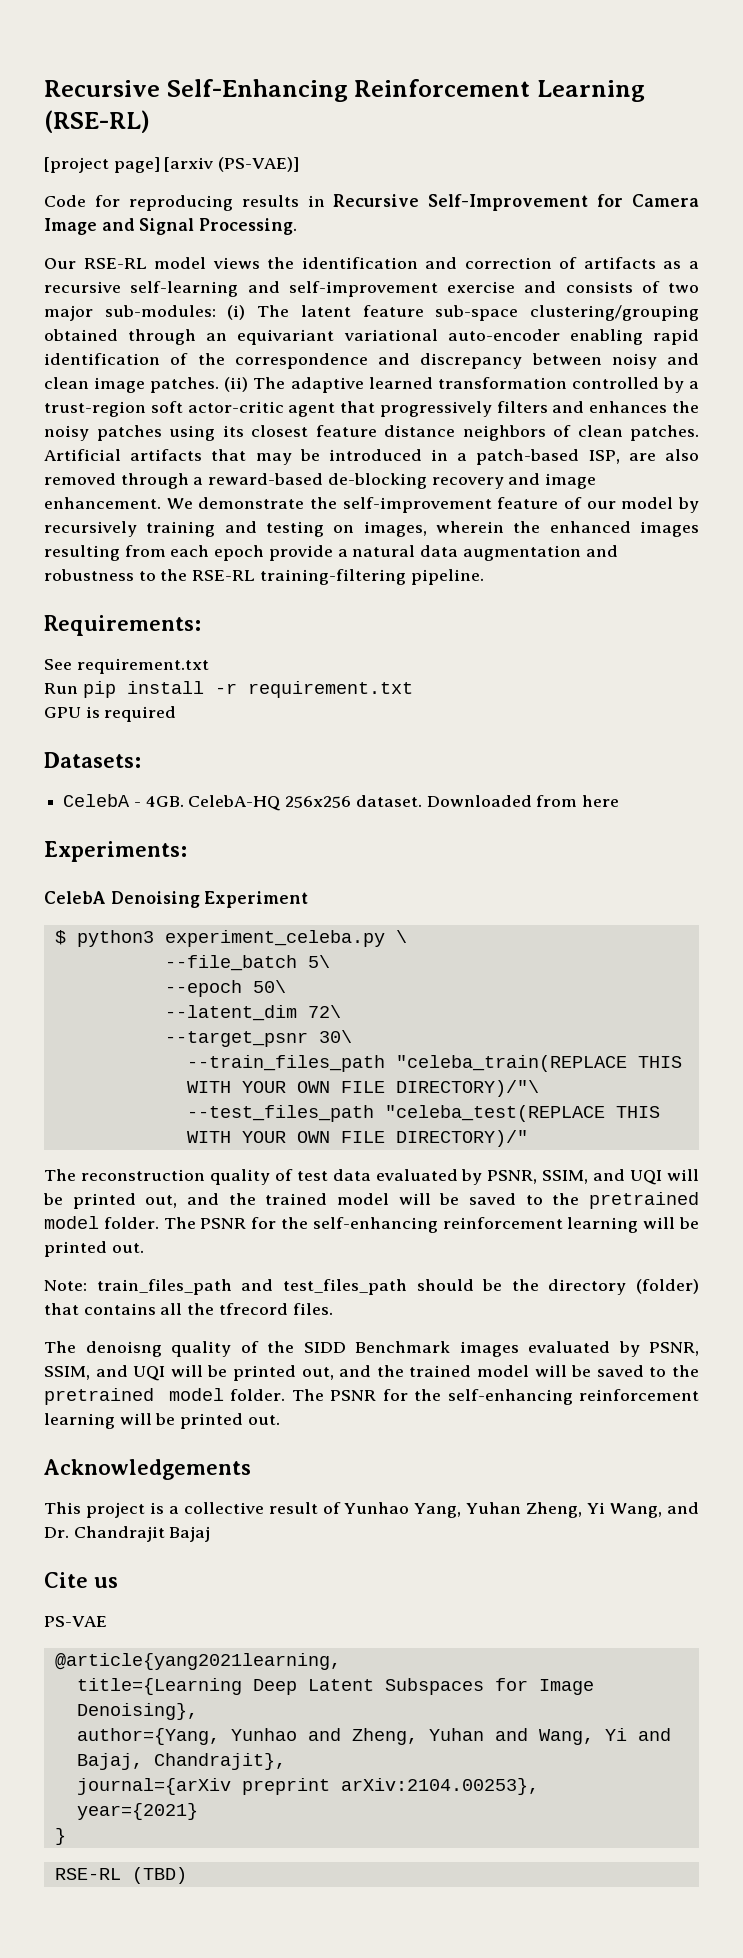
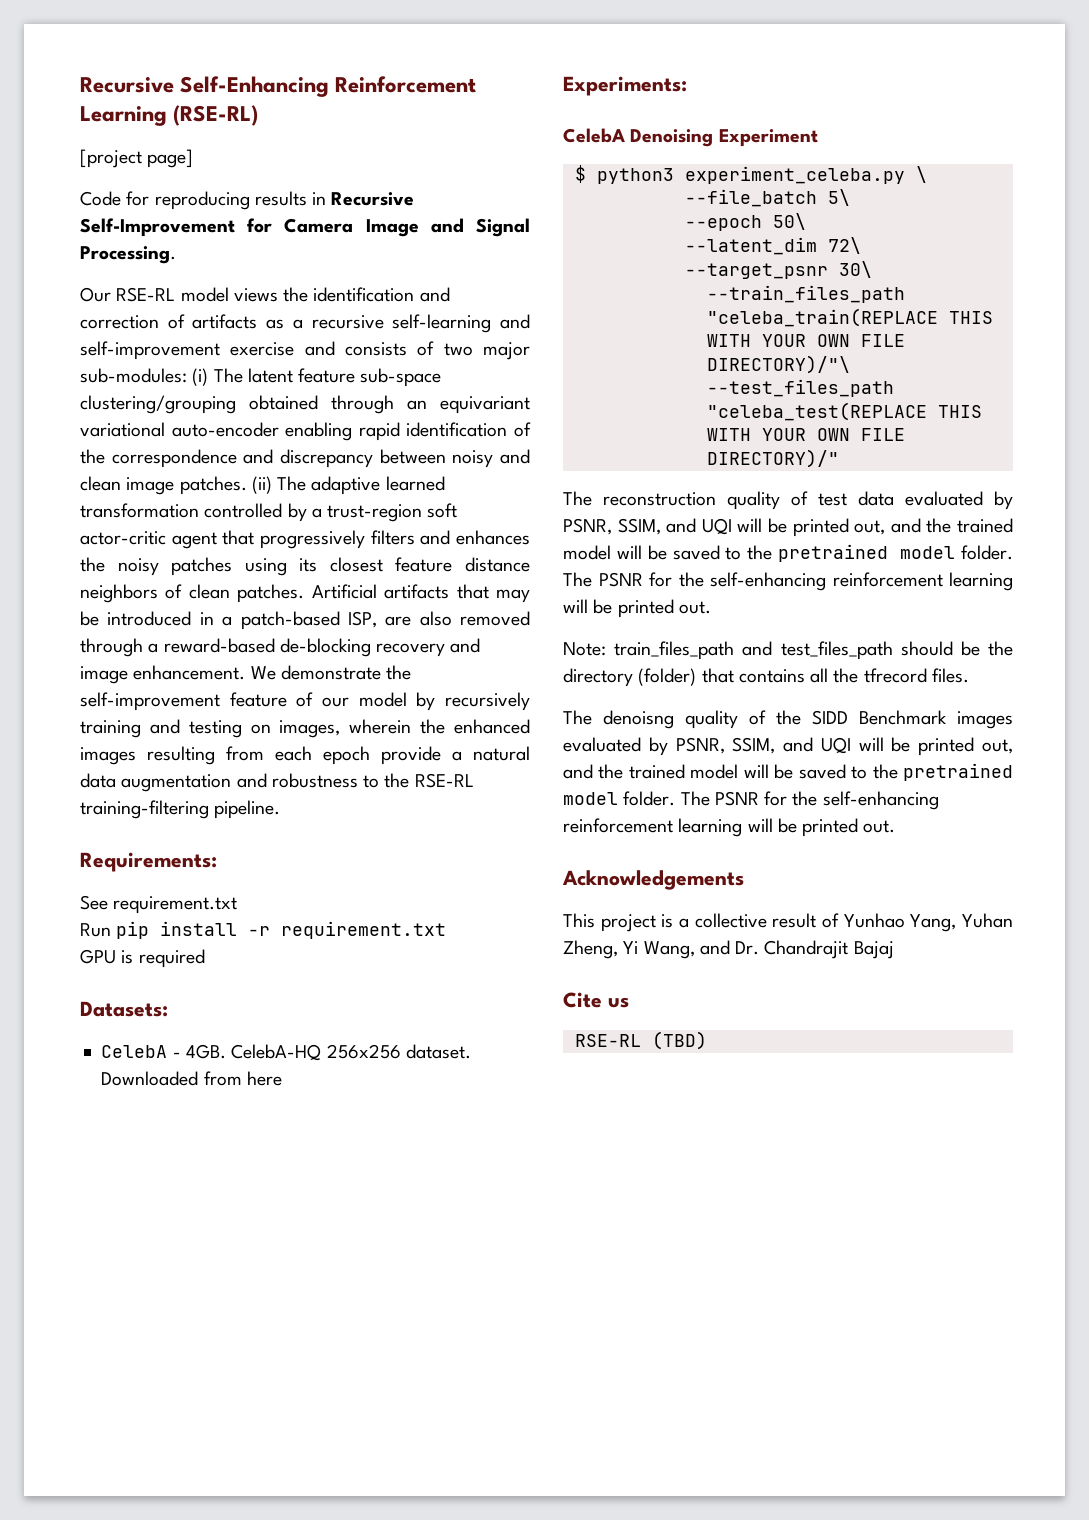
- [project page] [arxiv (PS-VAE)]
+ [project page]
- PS-VAE
- @article{yang2021learning,
- title={Learning Deep Latent Subspaces for Image Denoising},
- author={Yang, Yunhao and Zheng, Yuhan and Wang, Yi and Bajaj, Chandrajit},
- journal={arXiv preprint arXiv:2104.00253},
- year={2021}
- }

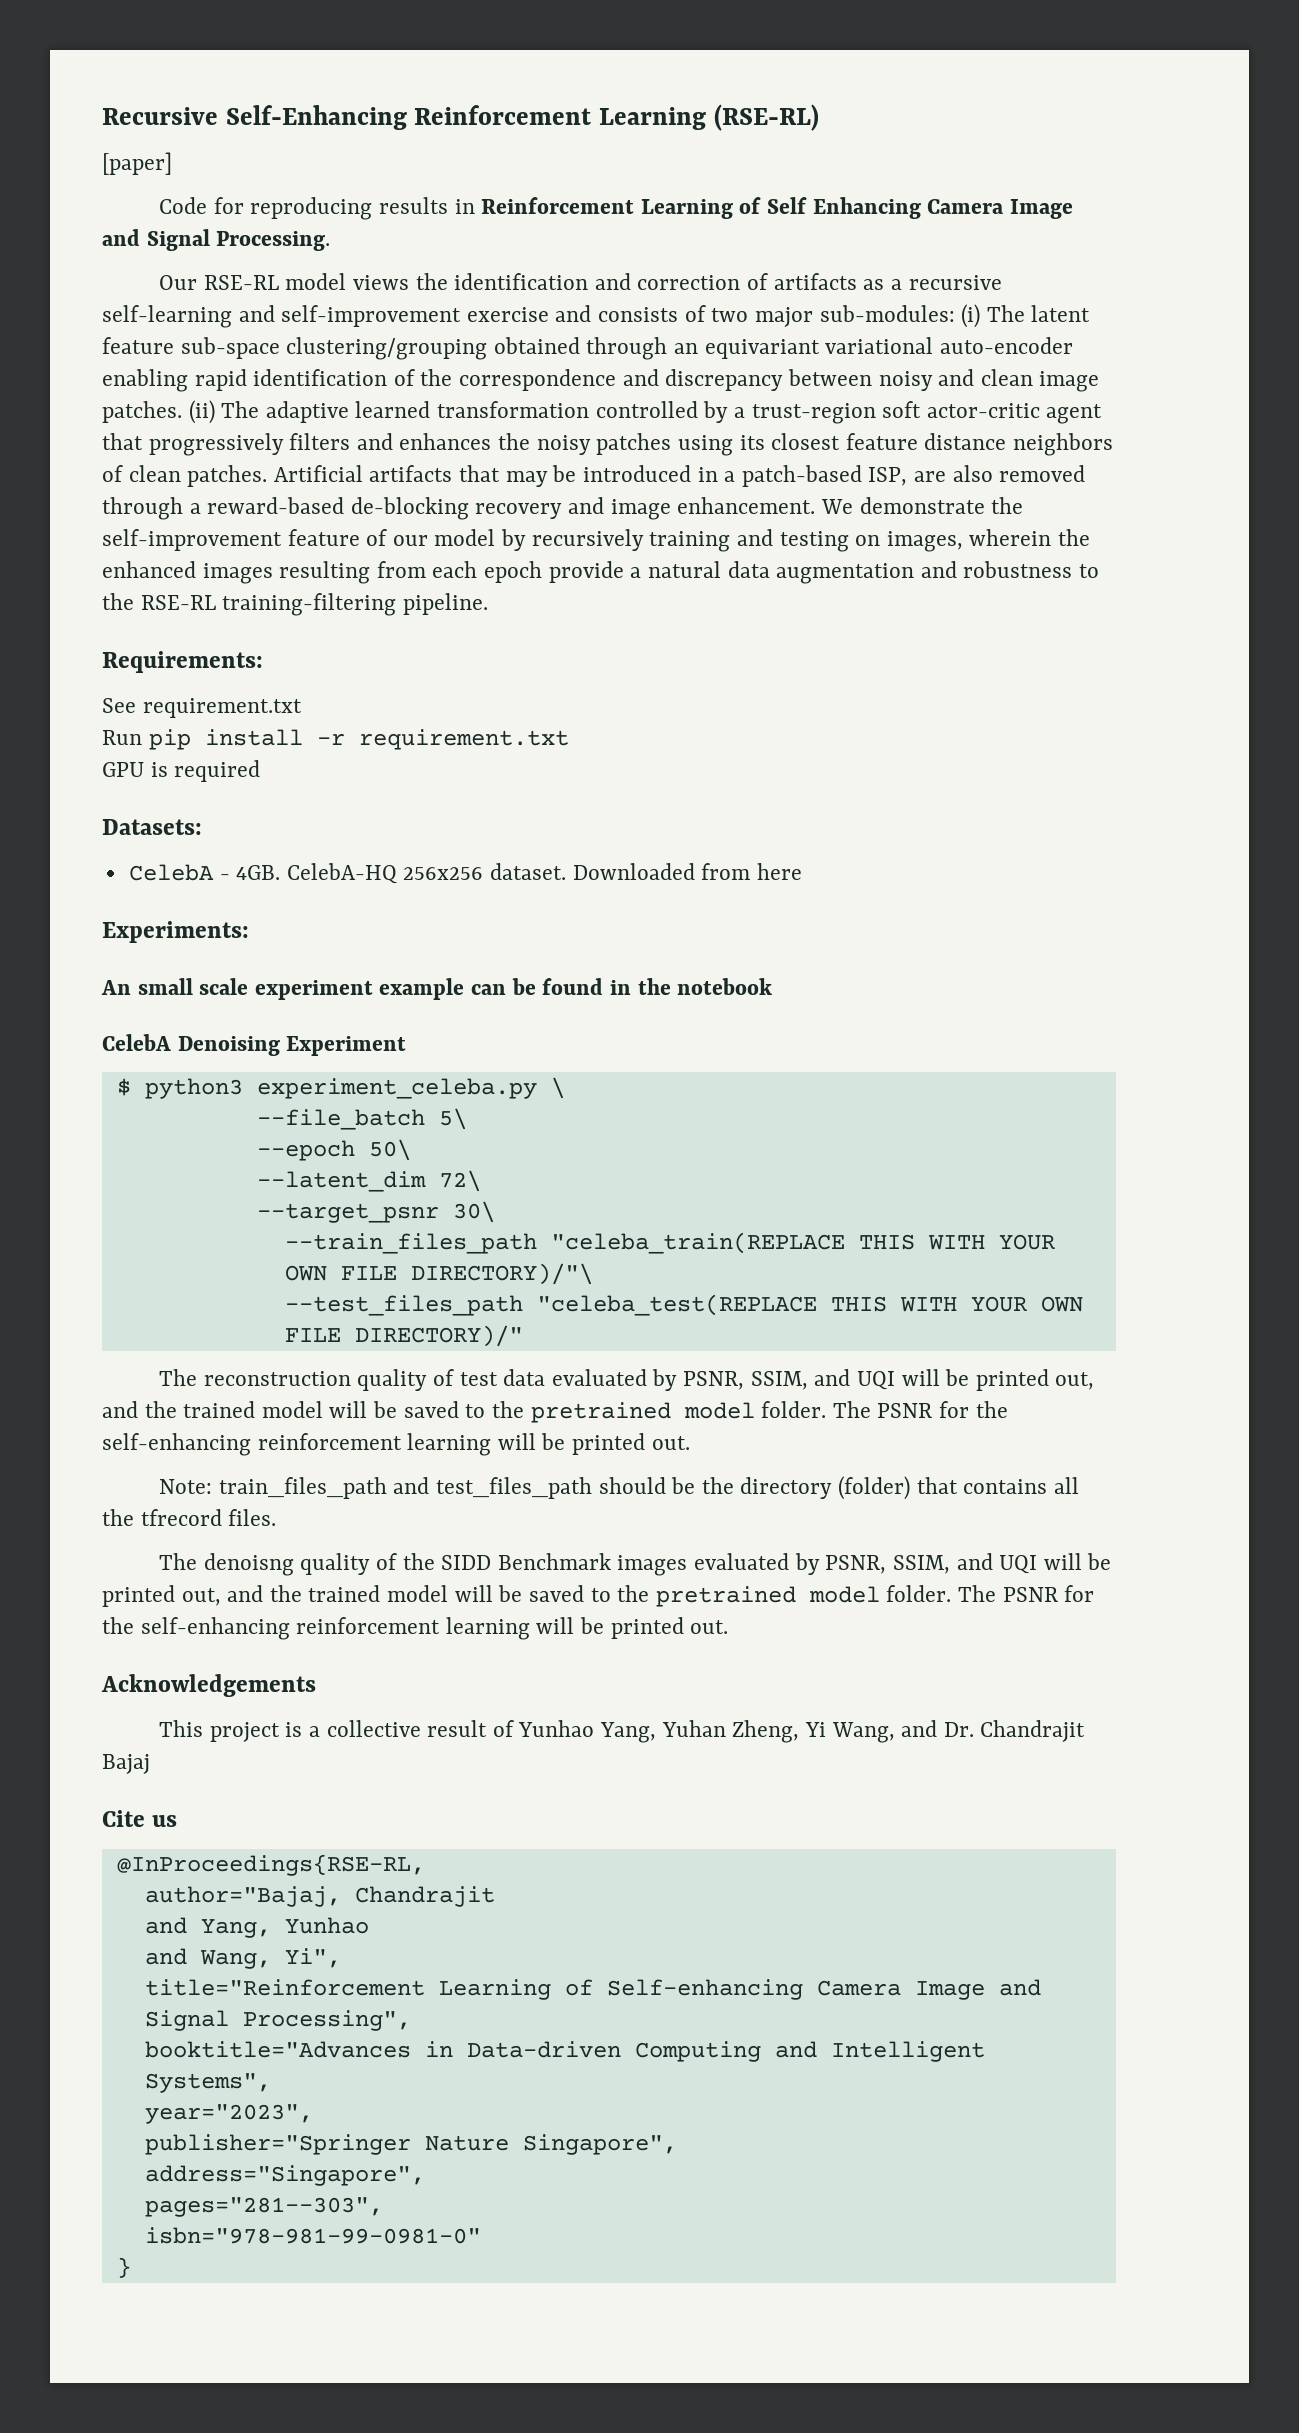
- [project page]
+ [paper]
- Code for reproducing results in Recursive Self-Improvement for Camera Image and Signal Processing.
+ Code for reproducing results in Reinforcement Learning of Self Enhancing Camera Image and Signal Processing.
+ An small scale experiment example can be found in the notebook
- RSE-RL (TBD)
+ @InProceedings{RSE-RL,
+ author="Bajaj, Chandrajit
+ and Yang, Yunhao
+ and Wang, Yi",
+ title="Reinforcement Learning of Self-enhancing Camera Image and Signal Processing",
+ booktitle="Advances in Data-driven Computing and Intelligent Systems",
+ year="2023",
+ publisher="Springer Nature Singapore",
+ address="Singapore",
+ pages="281--303",
+ isbn="978-981-99-0981-0"
+ }

